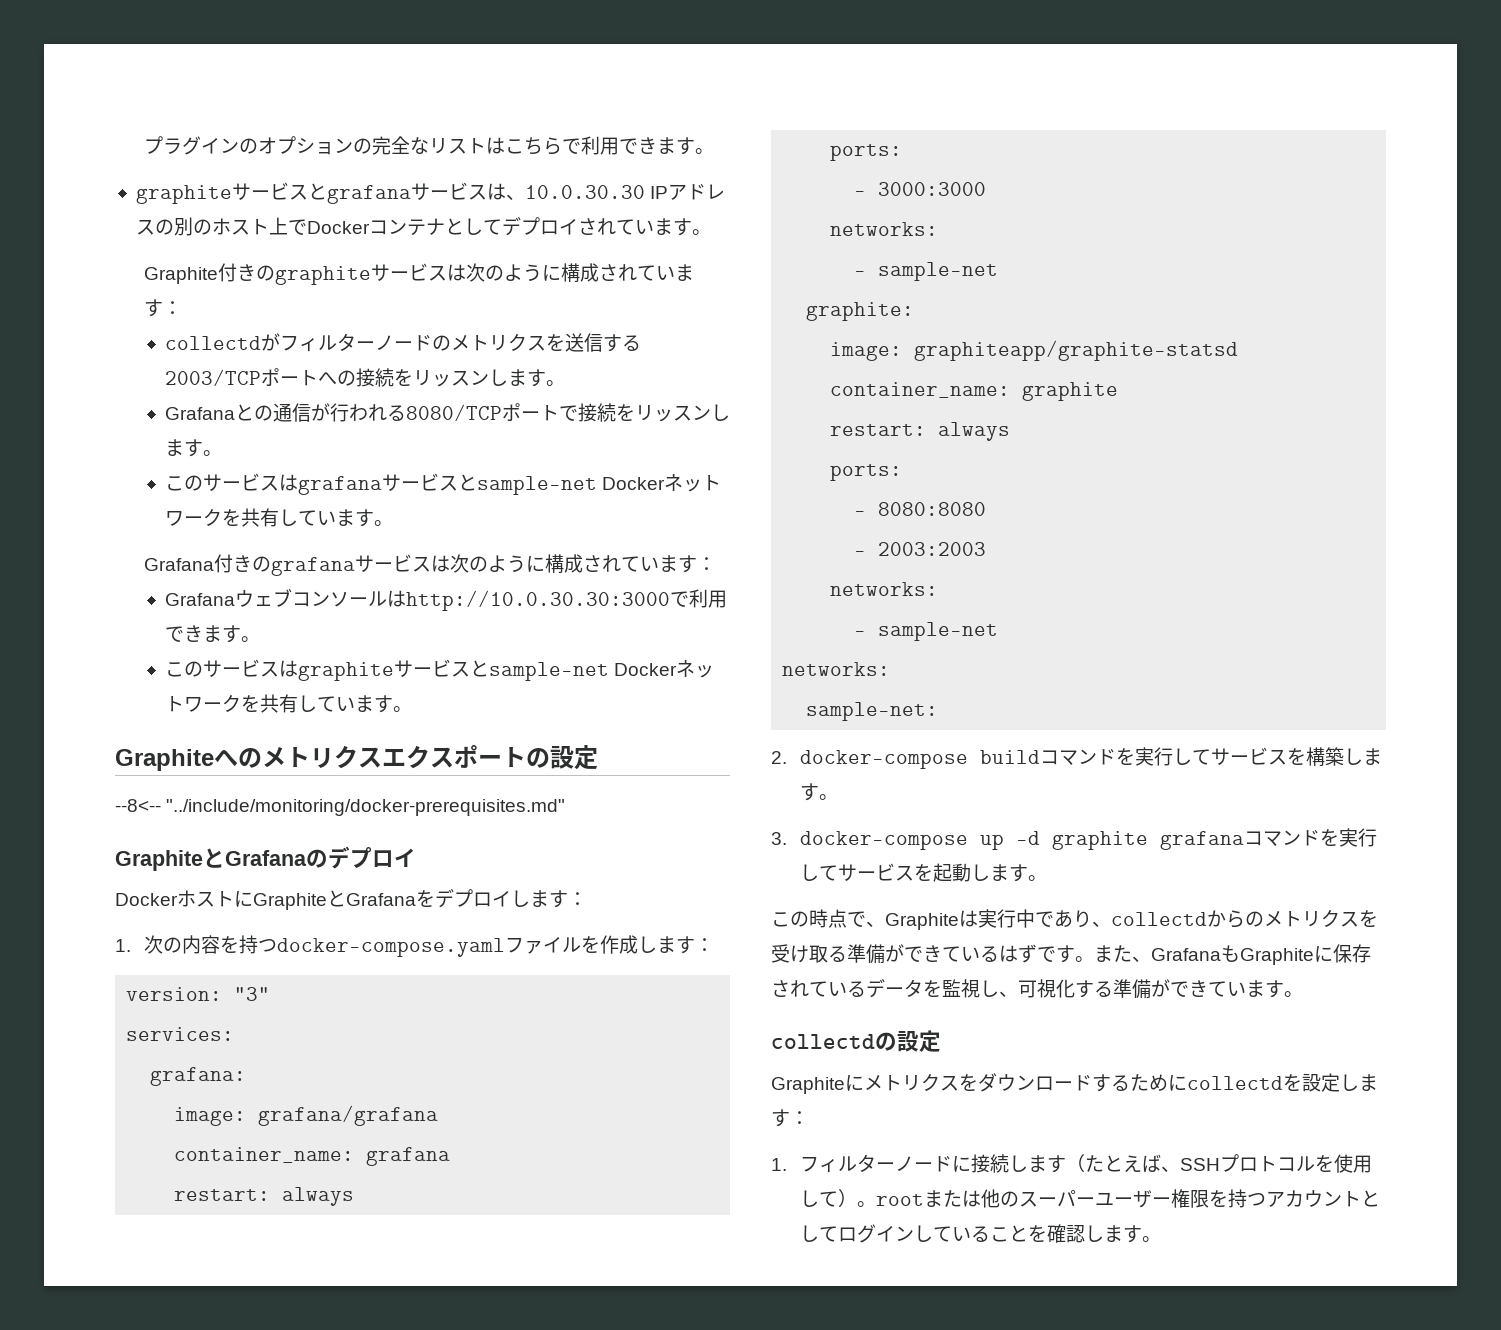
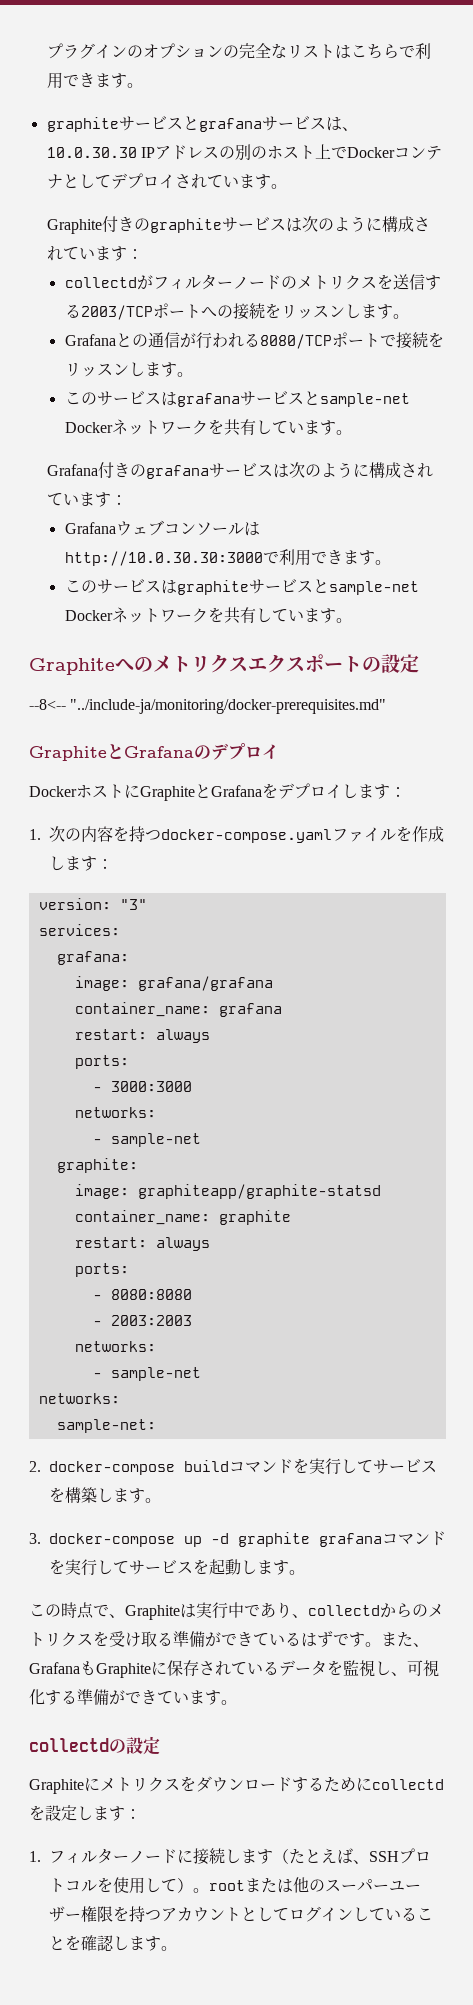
- --8<-- "../include/monitoring/docker-prerequisites.md"
+ --8<-- "../include-ja/monitoring/docker-prerequisites.md"

